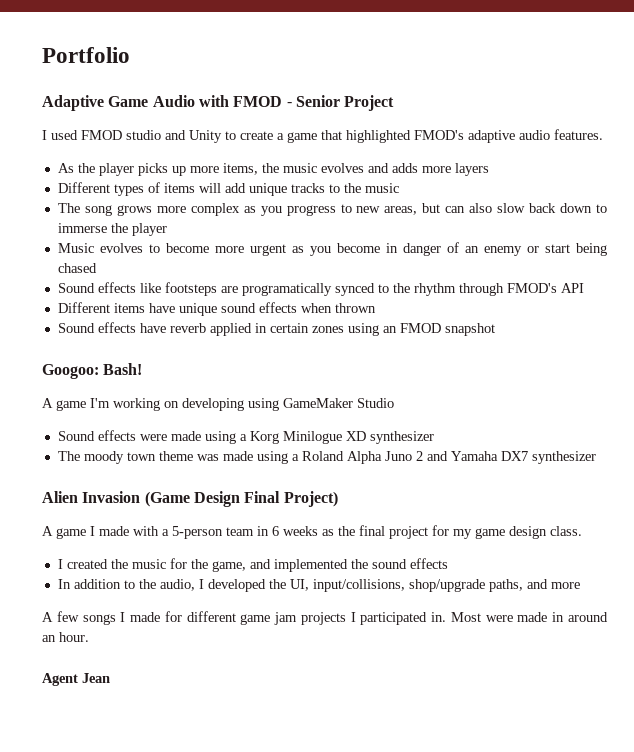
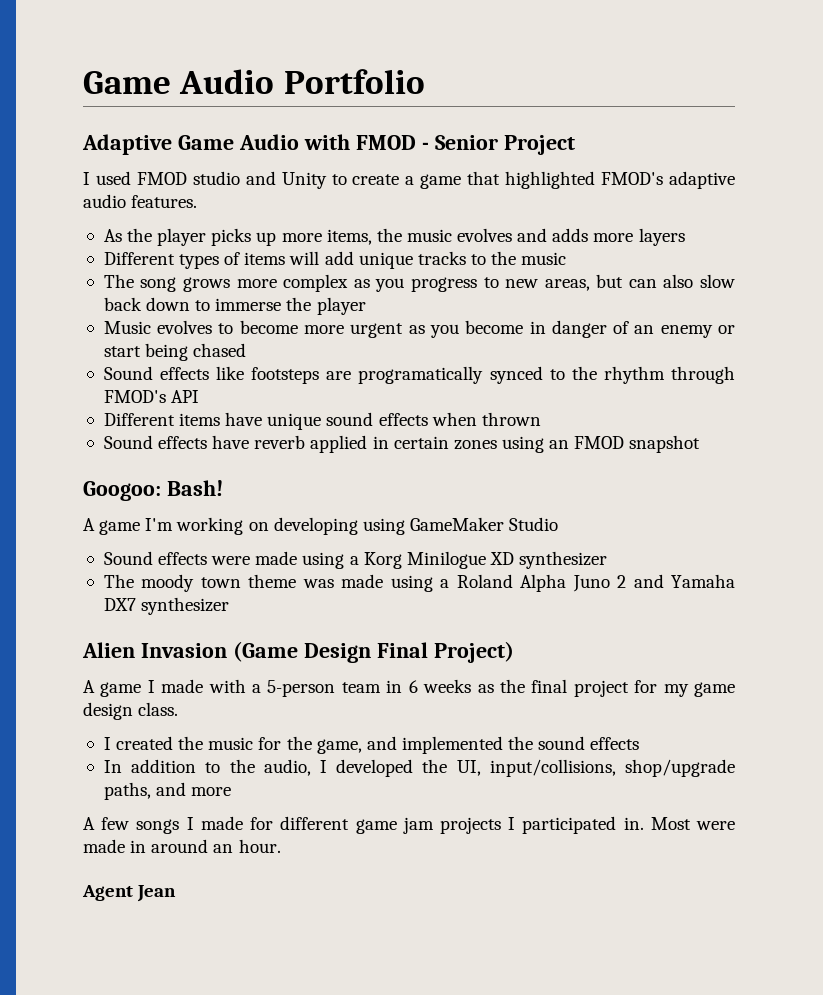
- Portfolio
+ Game Audio Portfolio

